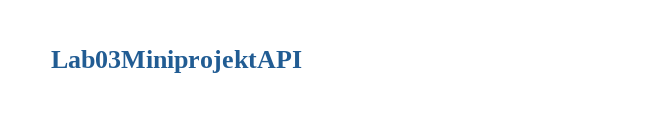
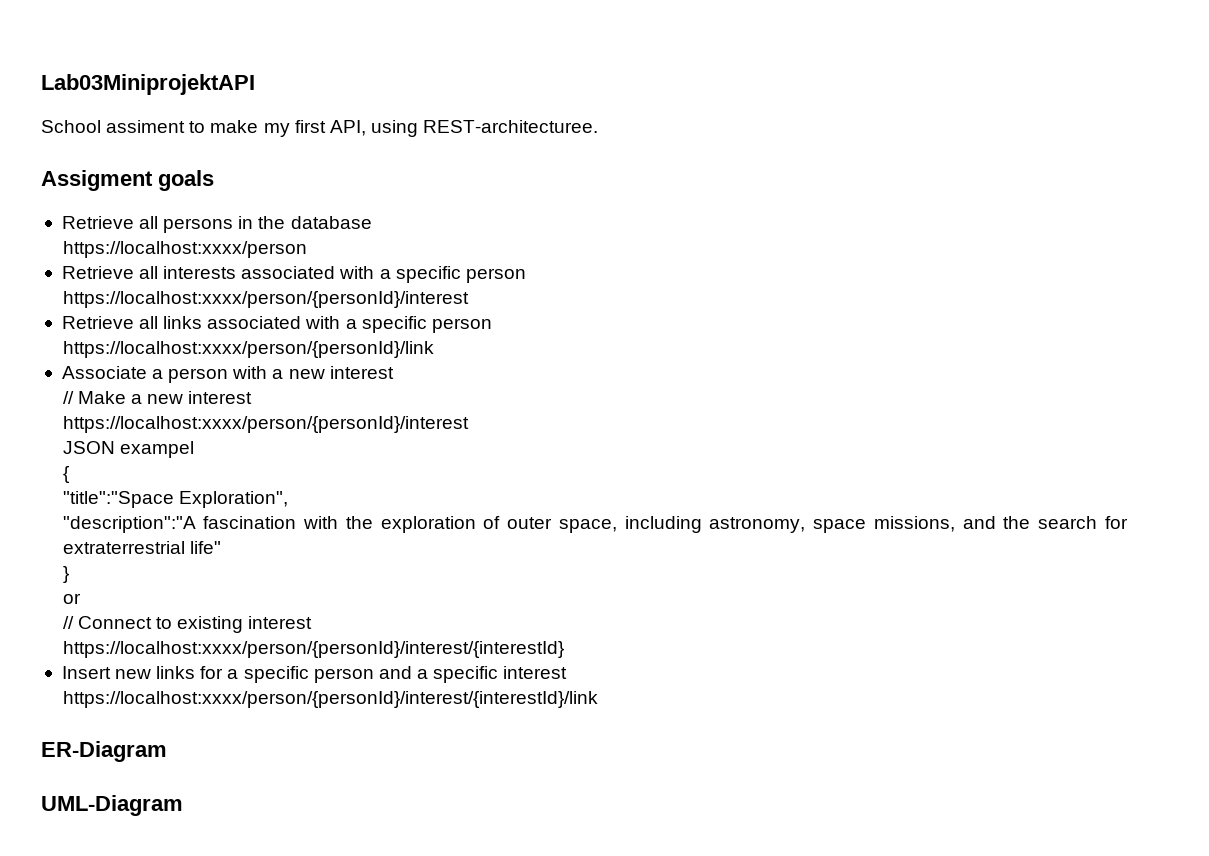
+ School assiment to make my first API, using REST-architecturee.
+ Assigment goals
+ Retrieve all persons in the database
+ https://localhost:xxxx/person
+ Retrieve all interests associated with a specific person
+ https://localhost:xxxx/person/{personId}/interest
+ Retrieve all links associated with a specific person
+ https://localhost:xxxx/person/{personId}/link
+ Associate a person with a new interest
+ // Make a new interest
+ https://localhost:xxxx/person/{personId}/interest
+ JSON exampel
+ {
+ "title":"Space Exploration",
+ "description":"A fascination with the exploration of outer space, including astronomy, space missions, and the search for extraterrestrial life"
+ }
+ or
+ // Connect to existing interest
+ https://localhost:xxxx/person/{personId}/interest/{interestId}
+ Insert new links for a specific person and a specific interest
+ https://localhost:xxxx/person/{personId}/interest/{interestId}/link
+ ER-Diagram
+ UML-Diagram

